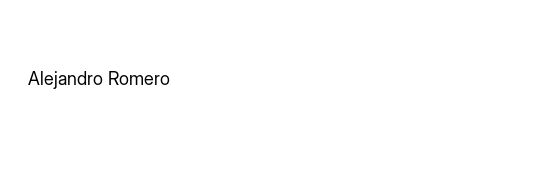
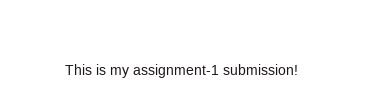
- Alejandro Romero
+ This is my assignment-1 submission!

